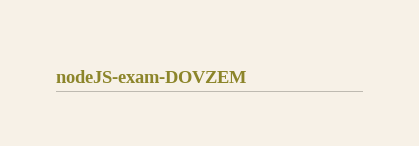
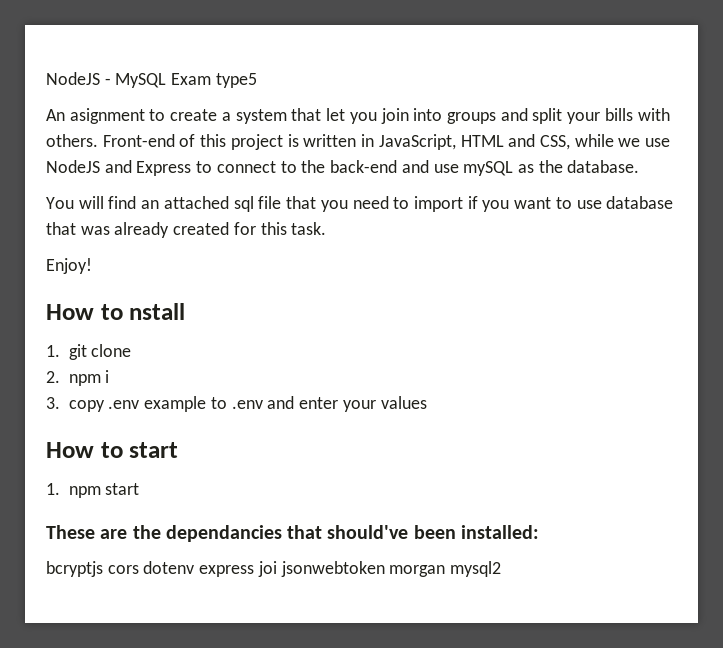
- nodeJS-exam-DOVZEM
+ NodeJS - MySQL Exam type5
+ An asignment to create a system that let you join into groups and split your bills with others. Front-end of this project is written in JavaScript, HTML and CSS, while we use NodeJS and Express to connect to the back-end and use mySQL as the database.
+ You will find an attached sql file that you need to import if you want to use database that was already created for this task.
+ Enjoy!
+ How to nstall
+ 1. git clone
+ 2. npm i
+ 3. copy .env example to .env and enter your values
+ How to start
+ 1. npm start
+ These are the dependancies that should've been installed:
+ bcryptjs cors dotenv express joi jsonwebtoken morgan mysql2

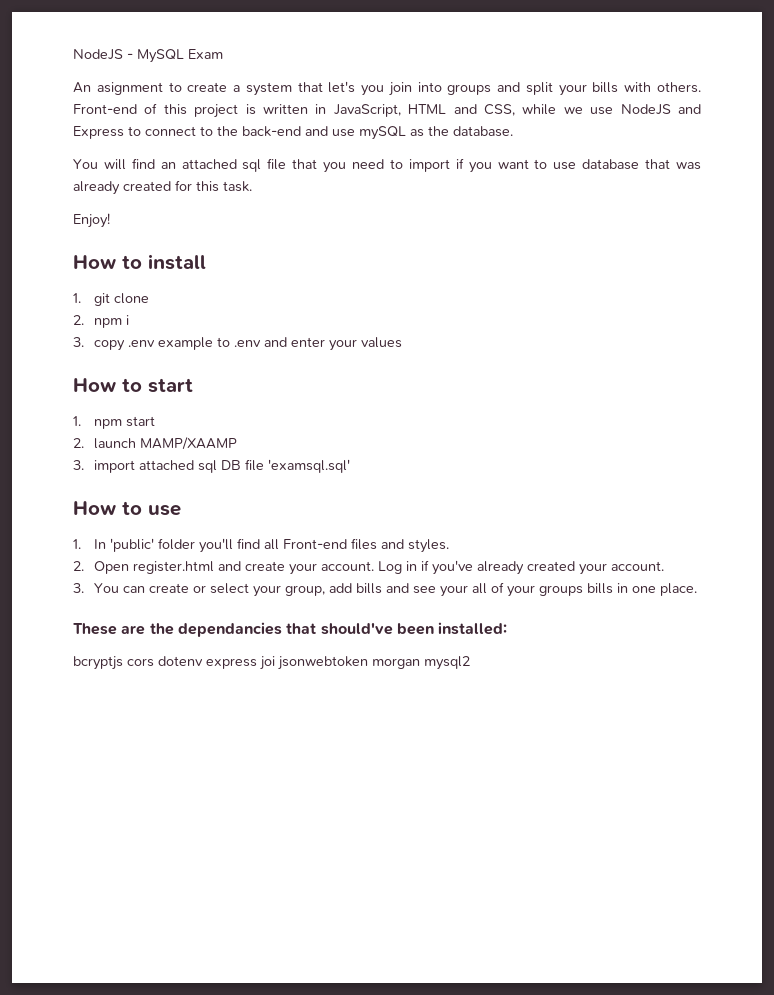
- NodeJS - MySQL Exam type5
+ NodeJS - MySQL Exam
- An asignment to create a system that let you join into groups and split your bills with others.
+ An asignment to create a system that let's you join into groups and split your bills with others.
- How to nstall
+ How to install
+ 2. launch MAMP/XAAMP
+ 3. import attached sql DB file 'examsql.sql'
+ How to use
+ 1. In 'public' folder you'll find all Front-end files and styles.
+ 2. Open register.html and create your account. Log in if you've already created your account.
+ 3. You can create or select your group, add bills and see your all of your groups bills in one place.

